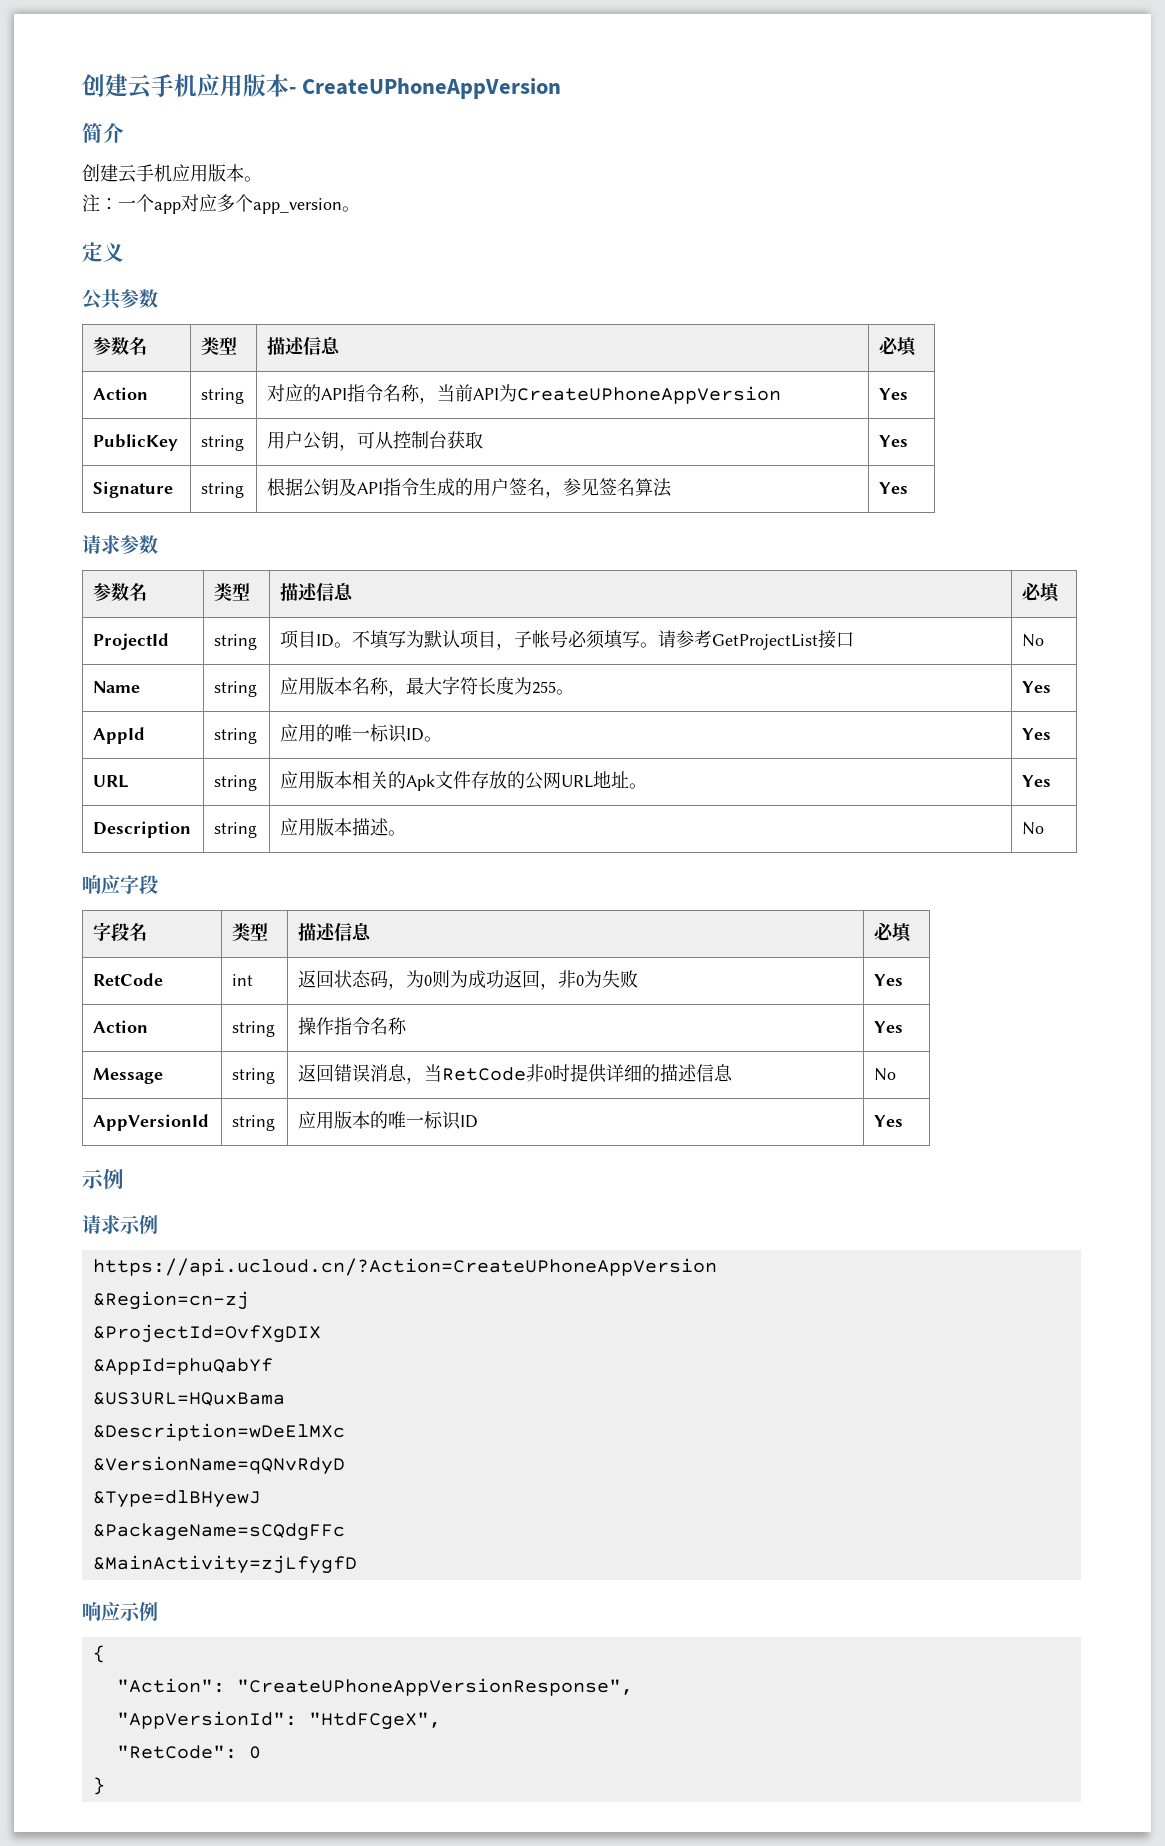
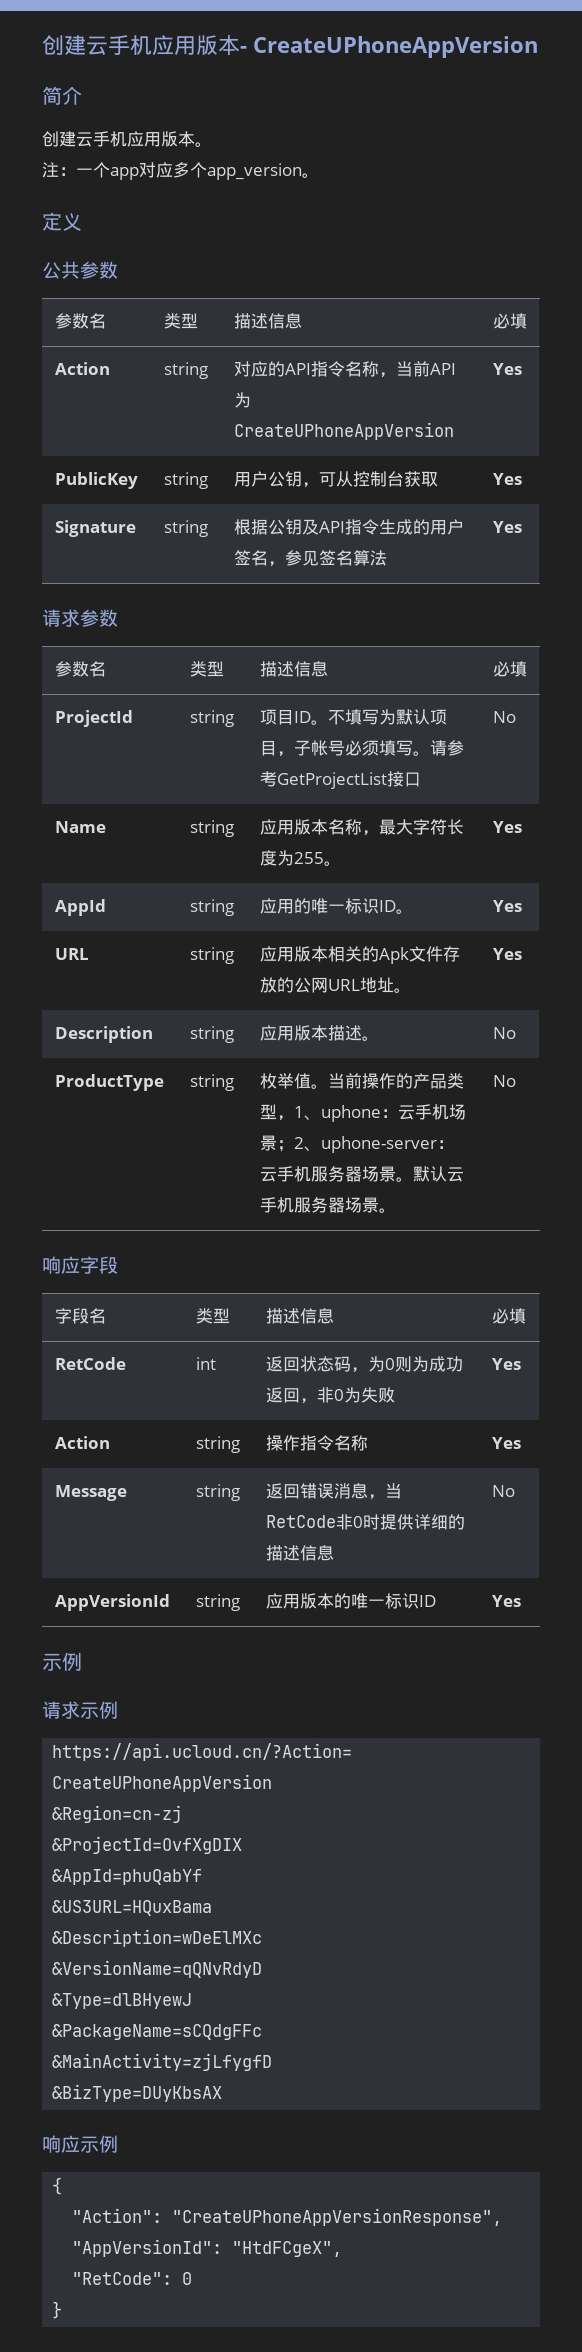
+ ProductType | string | 枚举值。当前操作的产品类型，1、uphone：云手机场景；2、uphone-server：云手机服务器场景。默认云手机服务器场景。 | No
+ &BizType=DUyKbsAX

